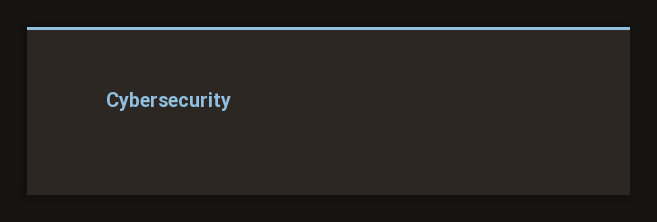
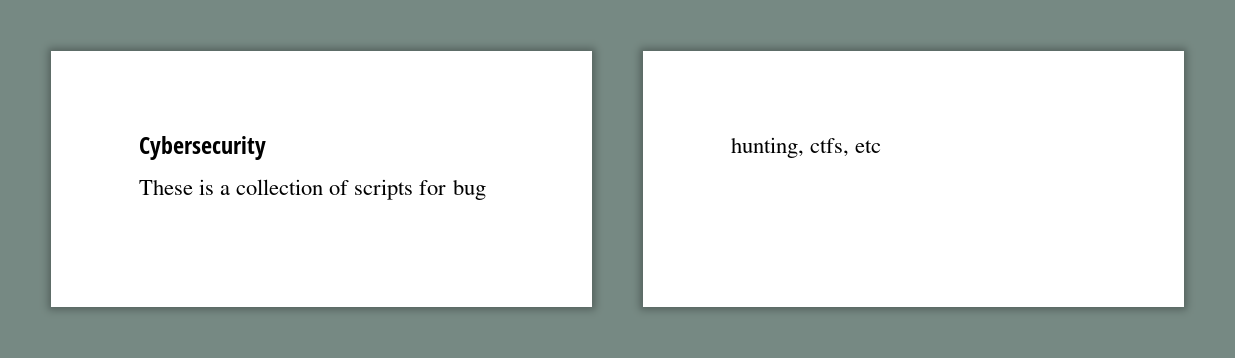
+ These is a collection of scripts for bug hunting, ctfs, etc

